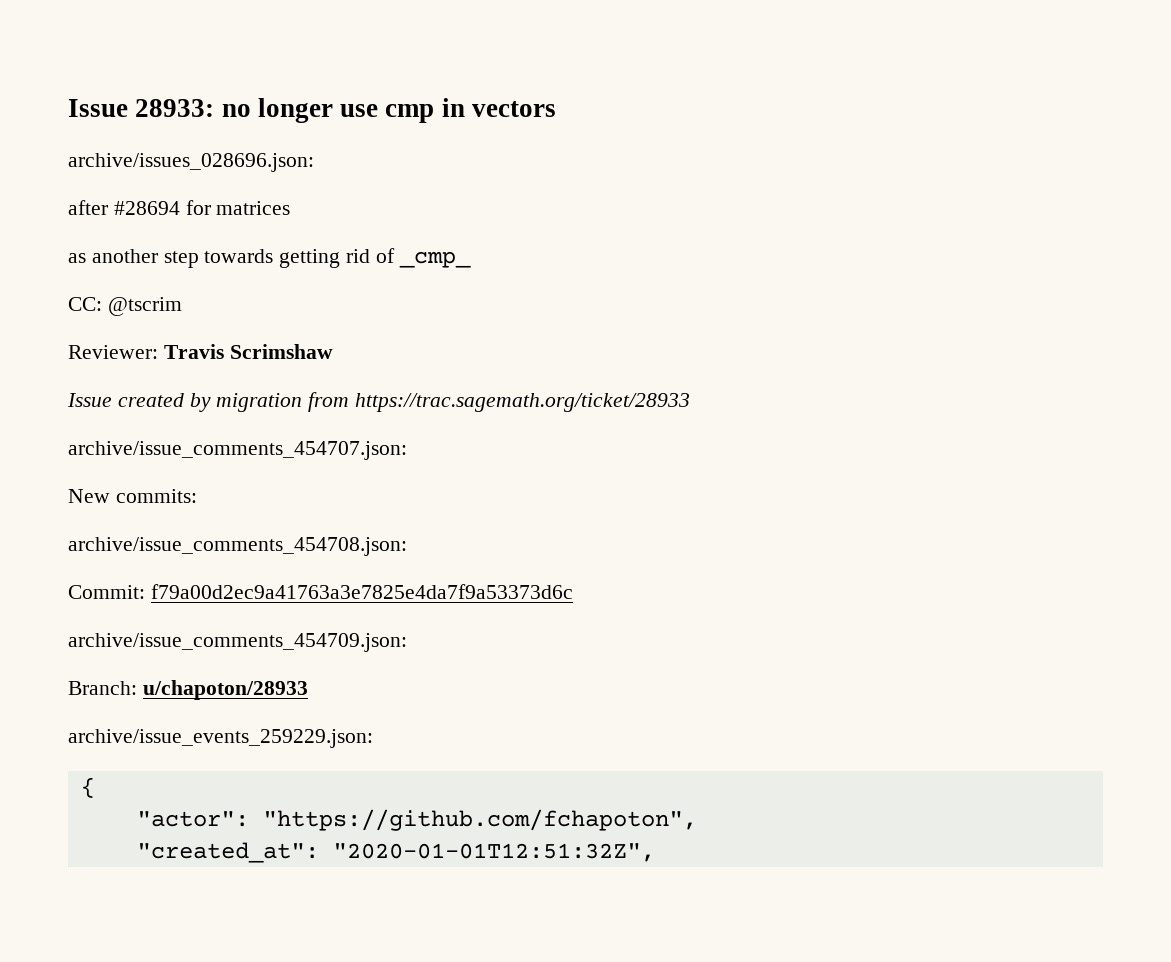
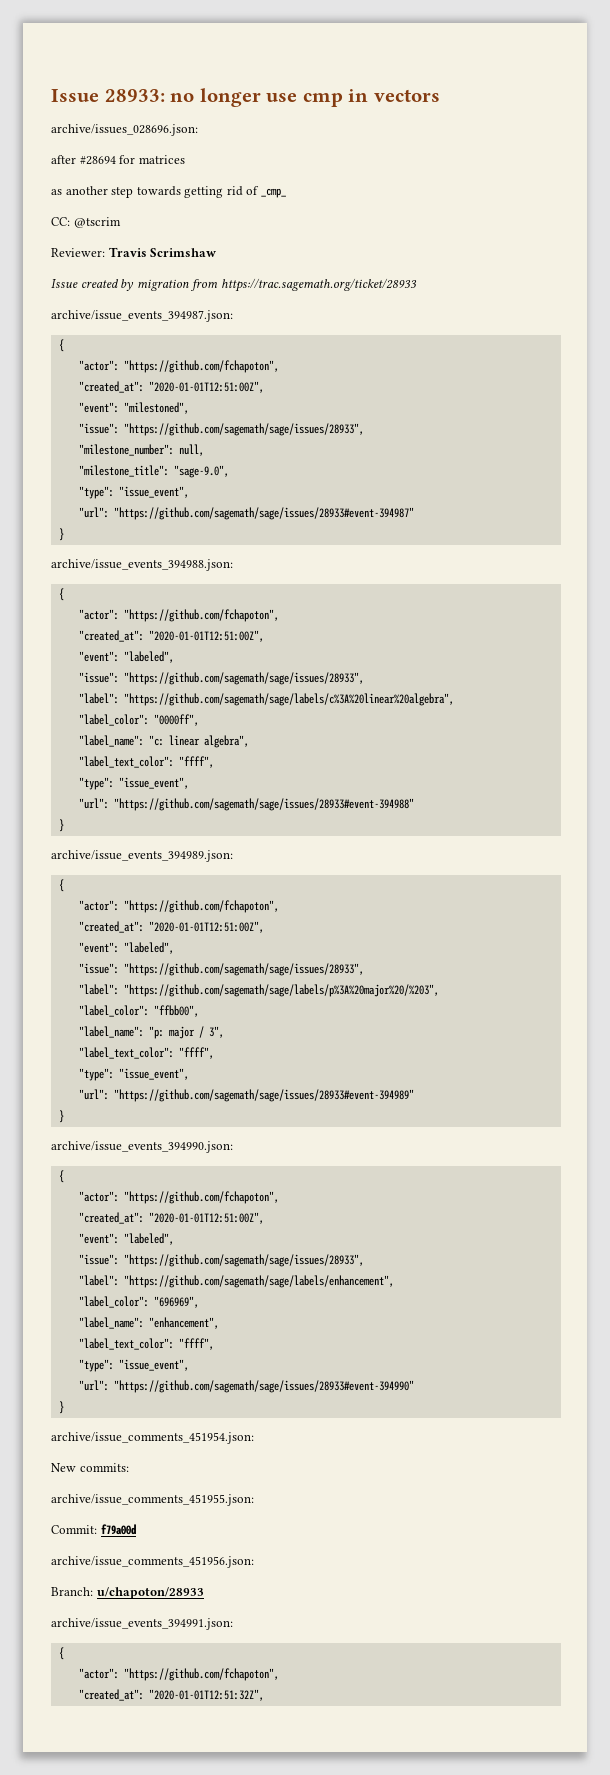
- archive/issue_comments_454707.json:
+ archive/issue_events_394987.json:
+ {
+ "actor": "https://github.com/fchapoton",
+ "created_at": "2020-01-01T12:51:00Z",
+ "event": "milestoned",
+ "issue": "https://github.com/sagemath/sage/issues/28933",
+ "milestone_number": null,
+ "milestone_title": "sage-9.0",
+ "type": "issue_event",
+ "url": "https://github.com/sagemath/sage/issues/28933#event-394987"
+ }
+ archive/issue_events_394988.json:
+ {
+ "actor": "https://github.com/fchapoton",
+ "created_at": "2020-01-01T12:51:00Z",
+ "event": "labeled",
+ "issue": "https://github.com/sagemath/sage/issues/28933",
+ "label": "https://github.com/sagemath/sage/labels/c%3A%20linear%20algebra",
+ "label_color": "0000ff",
+ "label_name": "c: linear algebra",
+ "label_text_color": "ffff",
+ "type": "issue_event",
+ "url": "https://github.com/sagemath/sage/issues/28933#event-394988"
+ }
+ archive/issue_events_394989.json:
+ {
+ "actor": "https://github.com/fchapoton",
+ "created_at": "2020-01-01T12:51:00Z",
+ "event": "labeled",
+ "issue": "https://github.com/sagemath/sage/issues/28933",
+ "label": "https://github.com/sagemath/sage/labels/p%3A%20major%20/%203",
+ "label_color": "ffbb00",
+ "label_name": "p: major / 3",
+ "label_text_color": "ffff",
+ "type": "issue_event",
+ "url": "https://github.com/sagemath/sage/issues/28933#event-394989"
+ }
+ archive/issue_events_394990.json:
+ {
+ "actor": "https://github.com/fchapoton",
+ "created_at": "2020-01-01T12:51:00Z",
+ "event": "labeled",
+ "issue": "https://github.com/sagemath/sage/issues/28933",
+ "label": "https://github.com/sagemath/sage/labels/enhancement",
+ "label_color": "696969",
+ "label_name": "enhancement",
+ "label_text_color": "ffff",
+ "type": "issue_event",
+ "url": "https://github.com/sagemath/sage/issues/28933#event-394990"
+ }
+ archive/issue_comments_451954.json:
- archive/issue_comments_454708.json:
+ archive/issue_comments_451955.json:
- Commit: f79a00d2ec9a41763a3e7825e4da7f9a53373d6c
- archive/issue_comments_454709.json:
+ Commit: f79a00d
+ archive/issue_comments_451956.json:
- archive/issue_events_259229.json:
+ archive/issue_events_394991.json:

